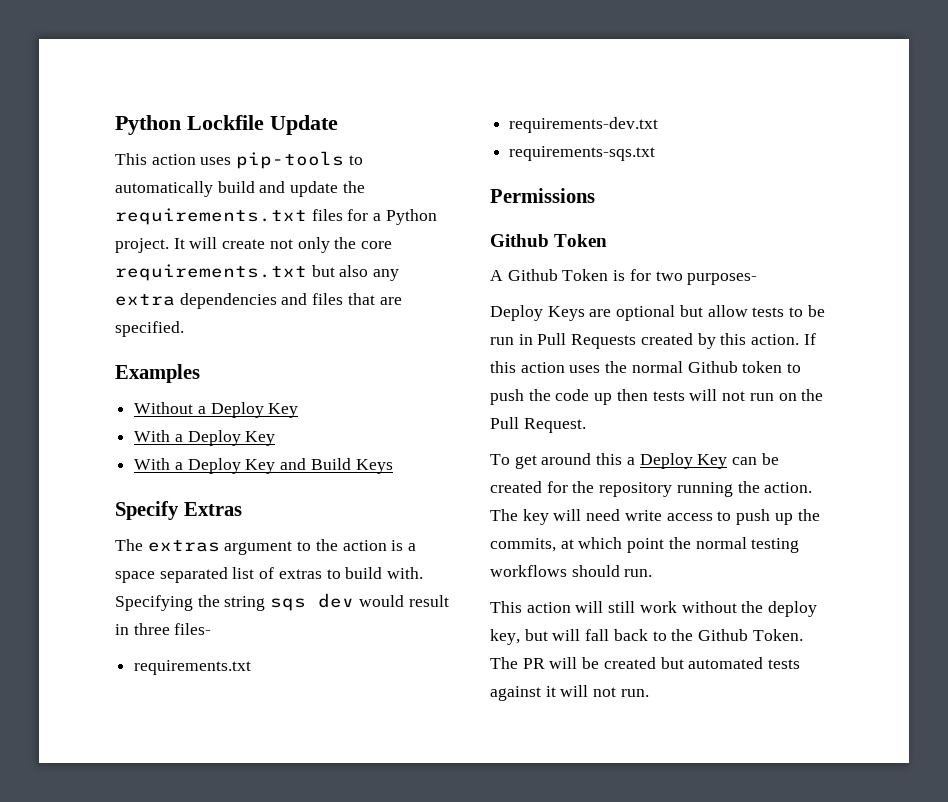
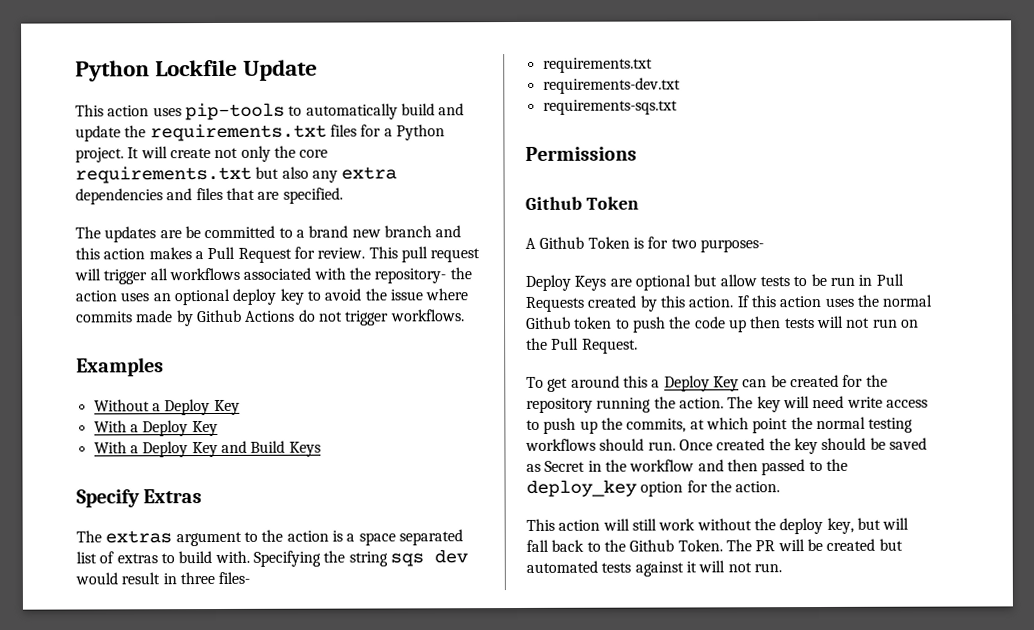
+ The updates are be committed to a brand new branch and this action makes a Pull Request for review. This pull request will trigger all workflows associated with the repository- the action uses an optional deploy key to avoid the issue where commits made by Github Actions do not trigger workflows.
+ Once created the key should be saved as Secret in the workflow and then passed to the deploy_key option for the action.

